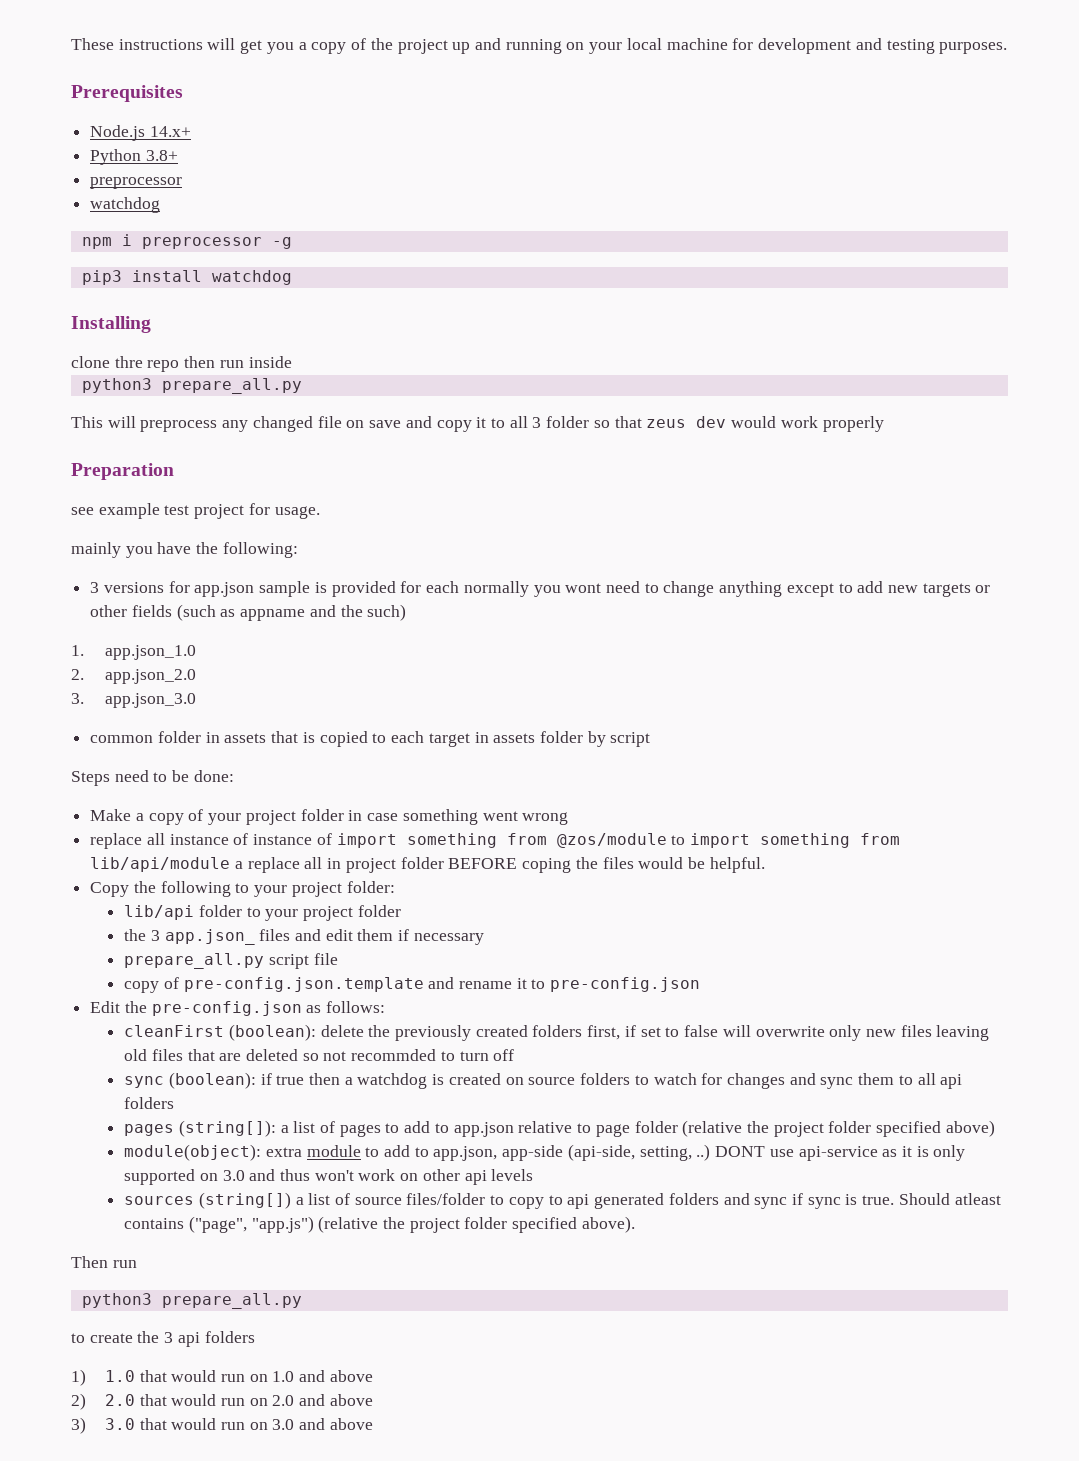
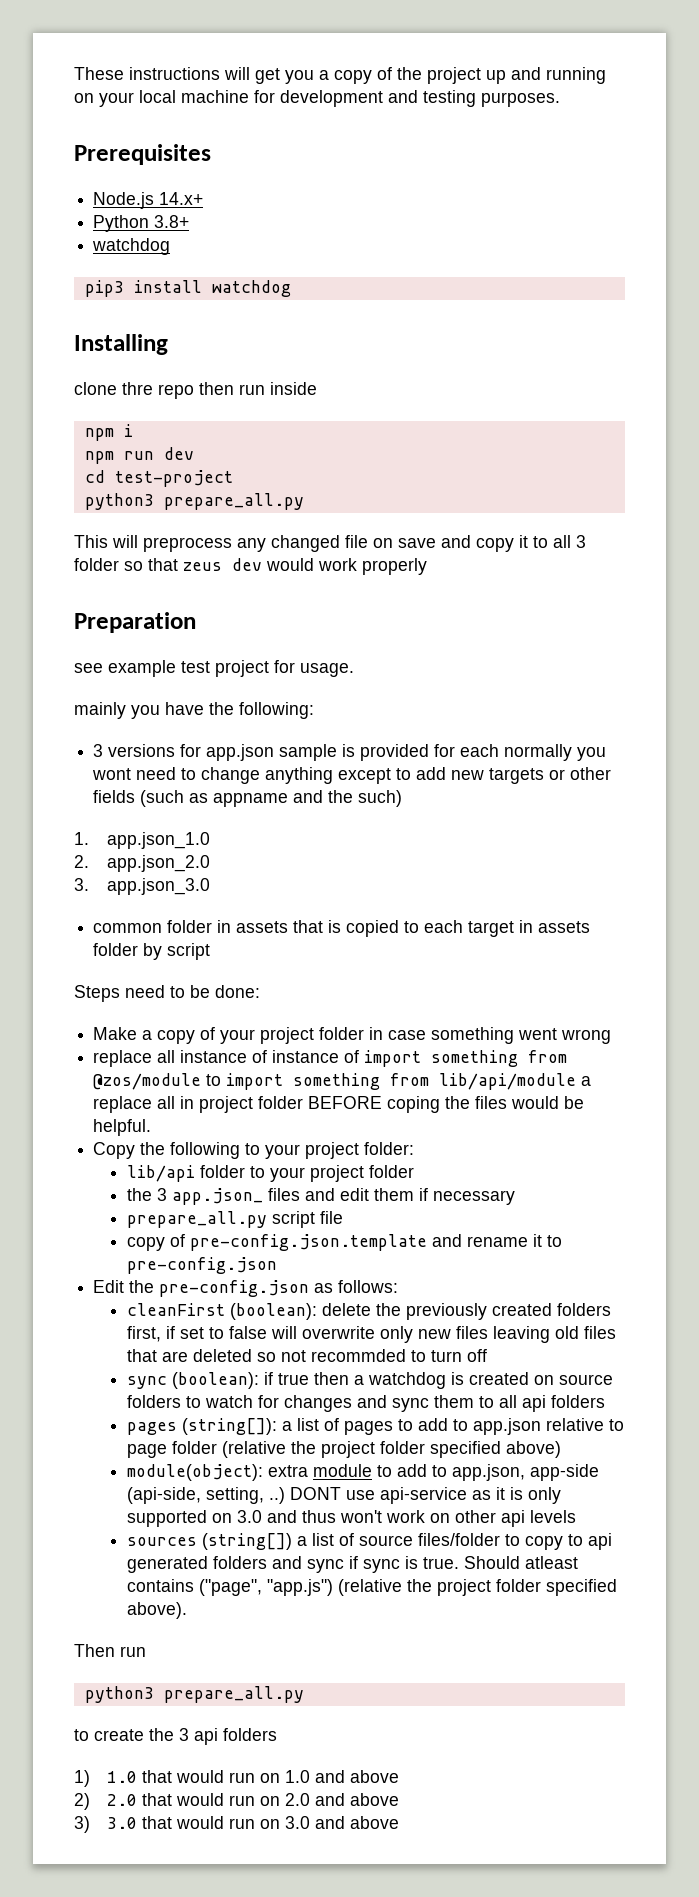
  Python 3.8+
- preprocessor
  watchdog
- npm i preprocessor -g
+ npm i
+ npm run dev
+ cd test-project

